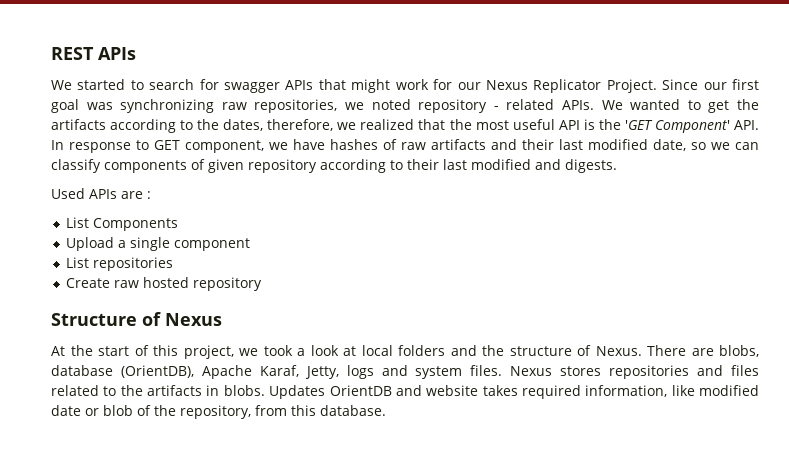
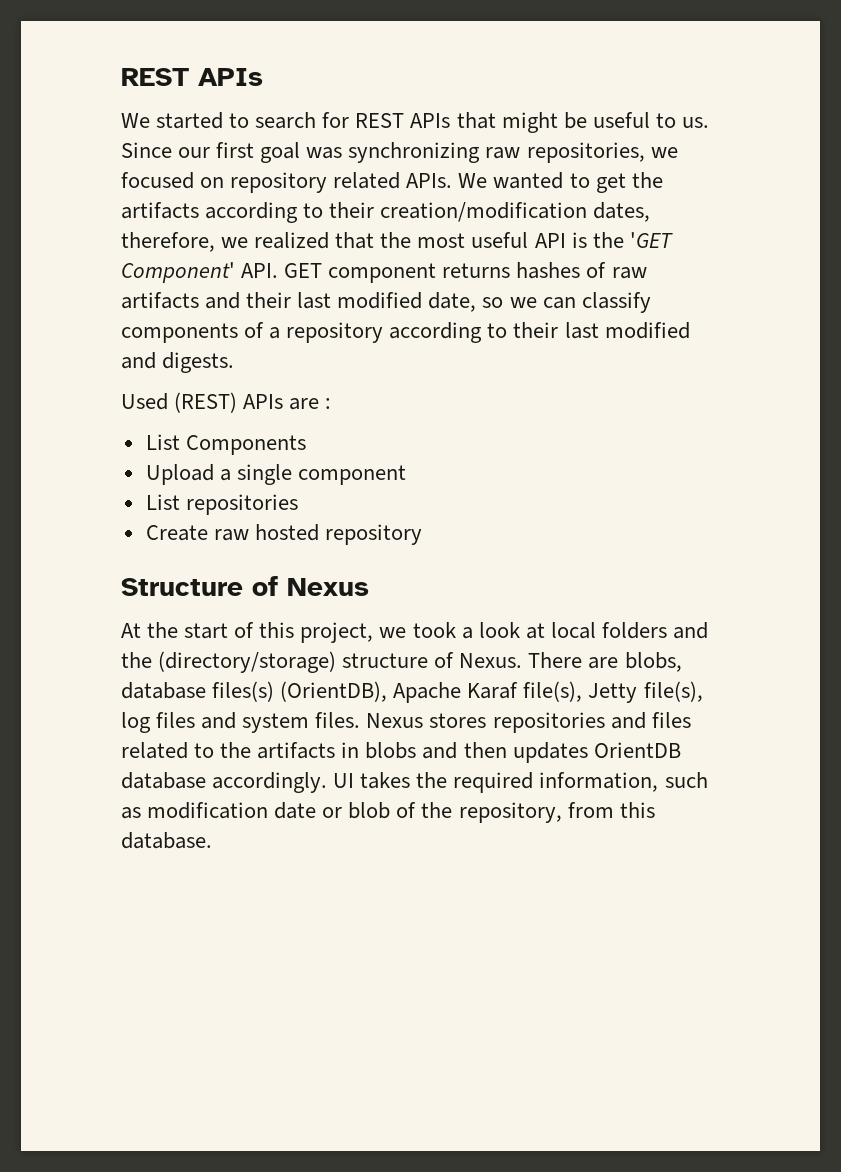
- We started to search for swagger APIs that might work for our Nexus Replicator Project.
+ We started to search for REST APIs that might be useful to us.
- Since our first goal was synchronizing raw repositories, we noted repository - related APIs.
+ Since our first goal was synchronizing raw repositories, we focused on repository related APIs.
- We wanted to get the artifacts according to the dates, therefore, we realized that the most useful API is the 'GET Component' API. In response to GET component, we have hashes of raw artifacts and their last modified date, so we can classify components of given repository according to their last modified and digests.
+ We wanted to get the artifacts according to their creation/modification dates, therefore, we realized that the most useful API is the 'GET Component' API. GET component returns hashes of raw artifacts and their last modified date, so we can classify components of a repository according to their last modified and digests.
- Used APIs are :
+ Used (REST) APIs are :
- At the start of this project, we took a look at local folders and the structure of Nexus.
+ At the start of this project, we took a look at local folders and the (directory/storage) structure of Nexus.
- There are blobs, database (OrientDB), Apache Karaf, Jetty, logs and system files.
+ There are blobs, database files(s) (OrientDB), Apache Karaf file(s), Jetty file(s), log files and system files.
- Nexus stores repositories and files related to the artifacts in blobs. Updates OrientDB and website takes required information, like modified date or blob of the repository, from this database.
+ Nexus stores repositories and files related to the artifacts in blobs and then updates OrientDB database accordingly. UI takes the required information, such as modification date or blob of the repository, from this database.

